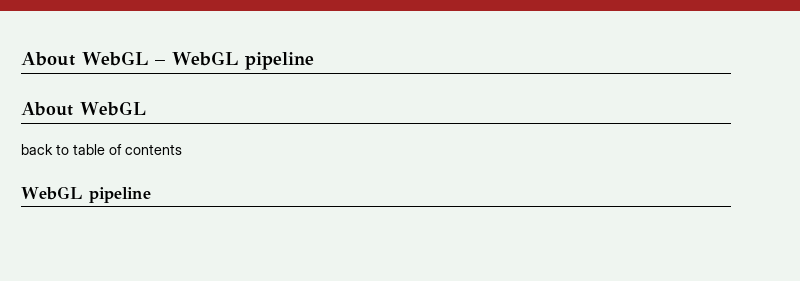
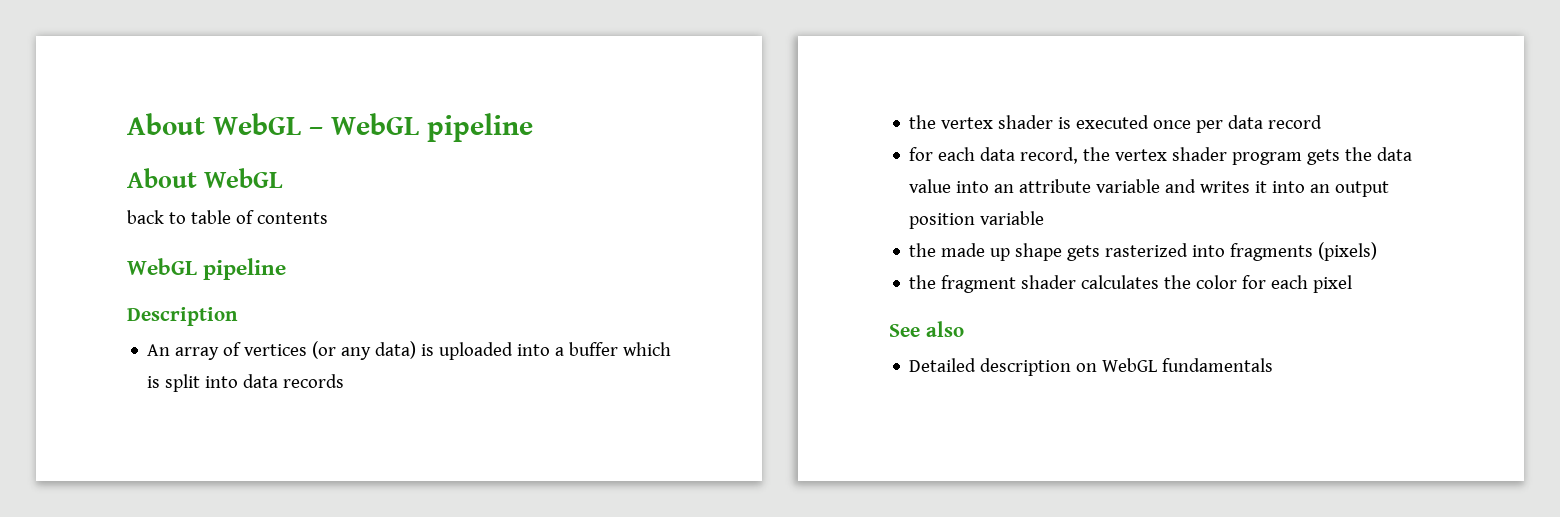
+ Description
+ An array of vertices (or any data) is uploaded into a buffer which is split into data records
+ the vertex shader is executed once per data record
+ for each data record, the vertex shader program gets the data value into an attribute variable and writes it into an output position variable
+ the made up shape gets rasterized into fragments (pixels)
+ the fragment shader calculates the color for each pixel
+ See also
+ Detailed description on WebGL fundamentals

